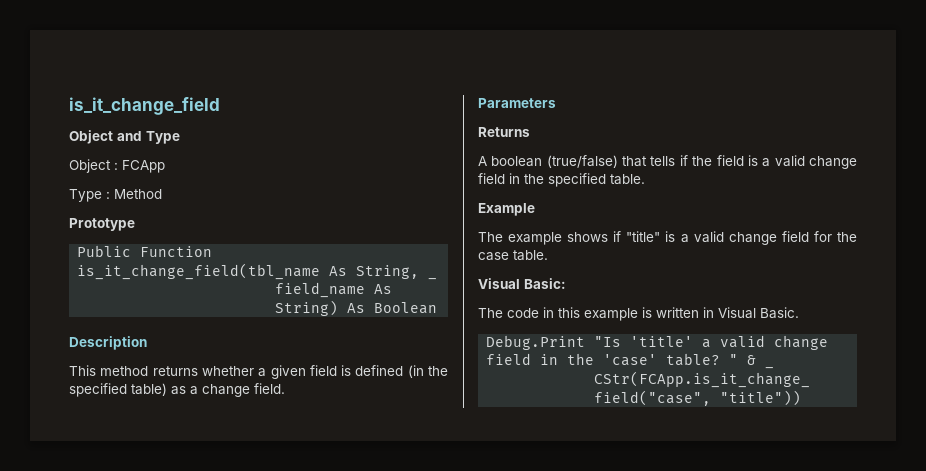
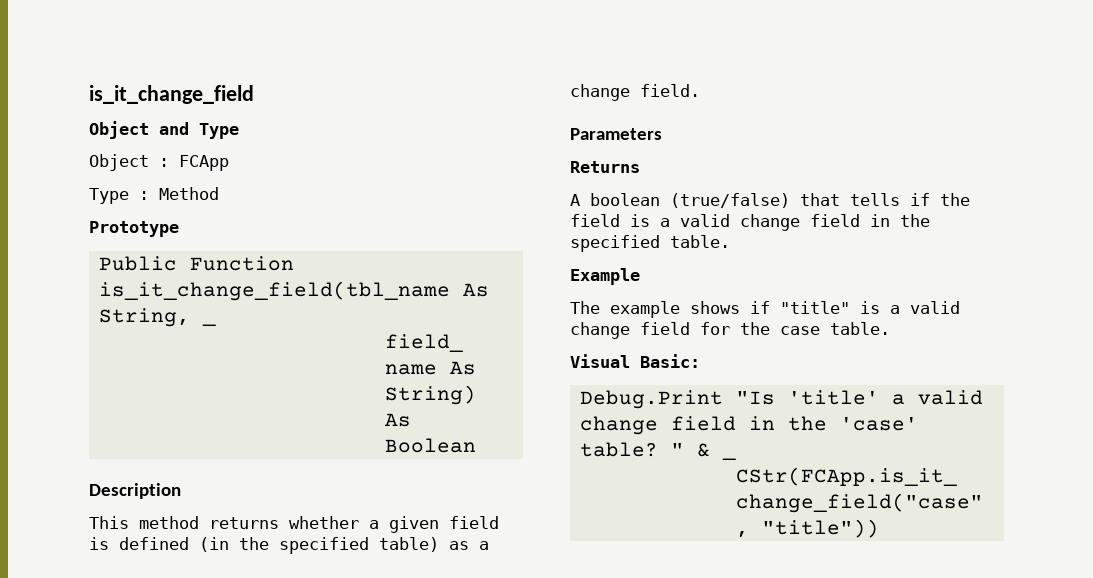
- The code in this example is written in Visual Basic.

